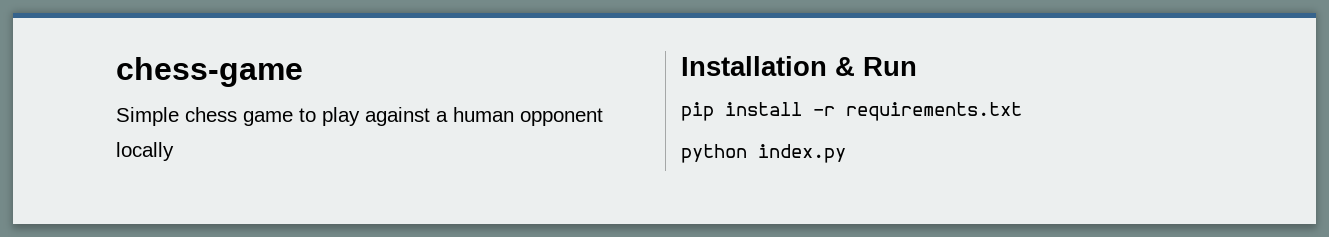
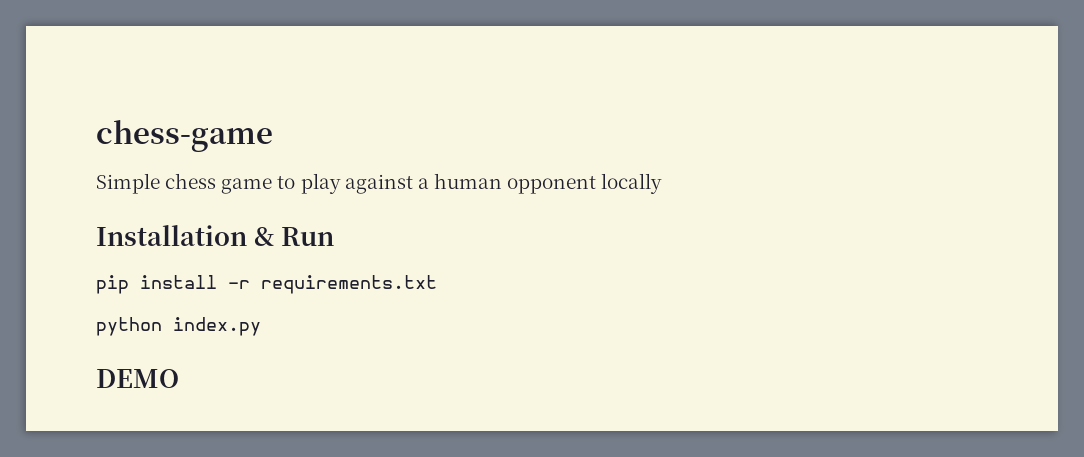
+ DEMO

